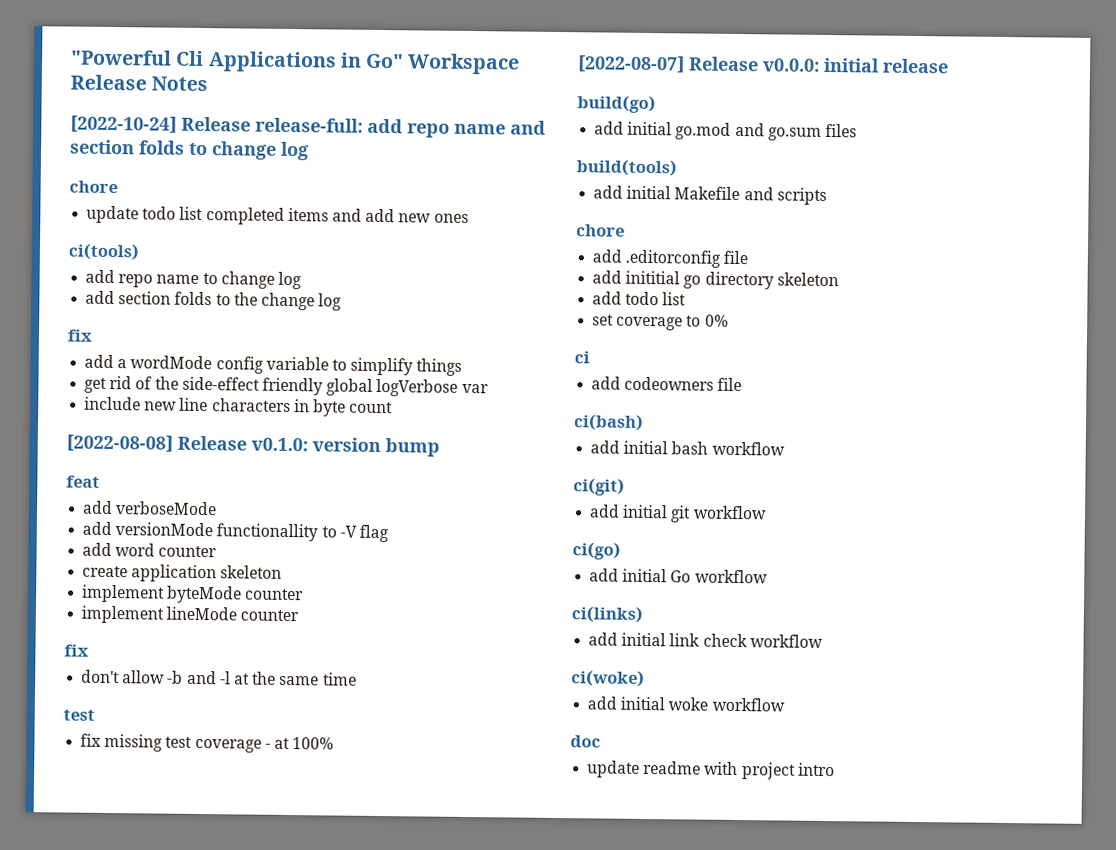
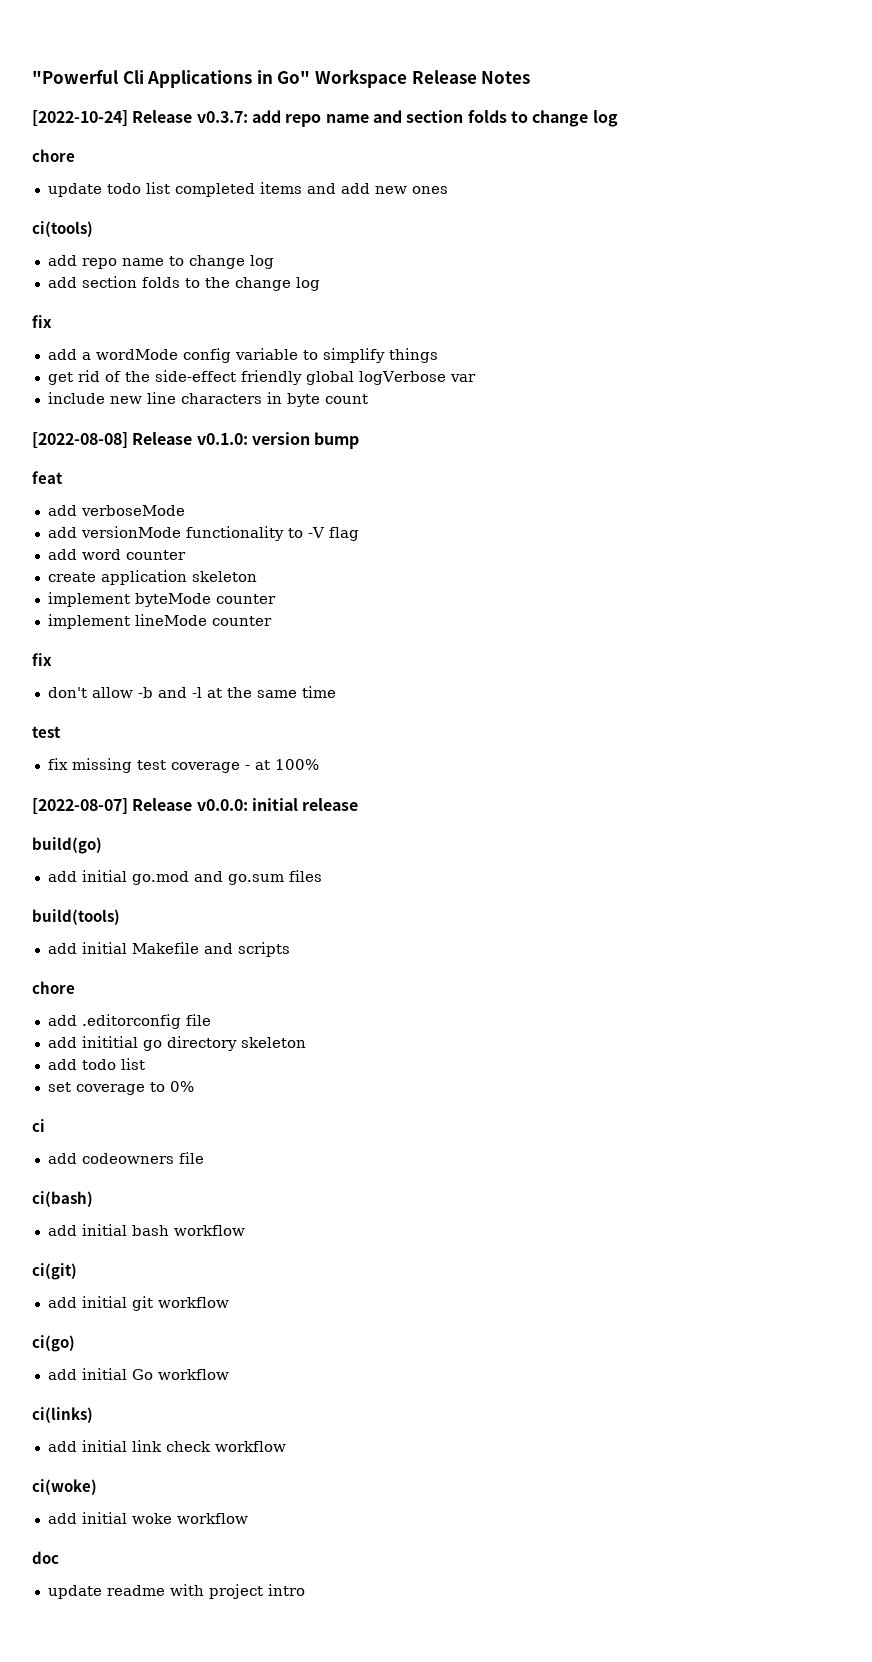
- [2022-10-24] Release release-full: add repo name and section folds to change log
+ [2022-10-24] Release v0.3.7: add repo name and section folds to change log
- add versionMode functionallity to -V flag
+ add versionMode functionality to -V flag

